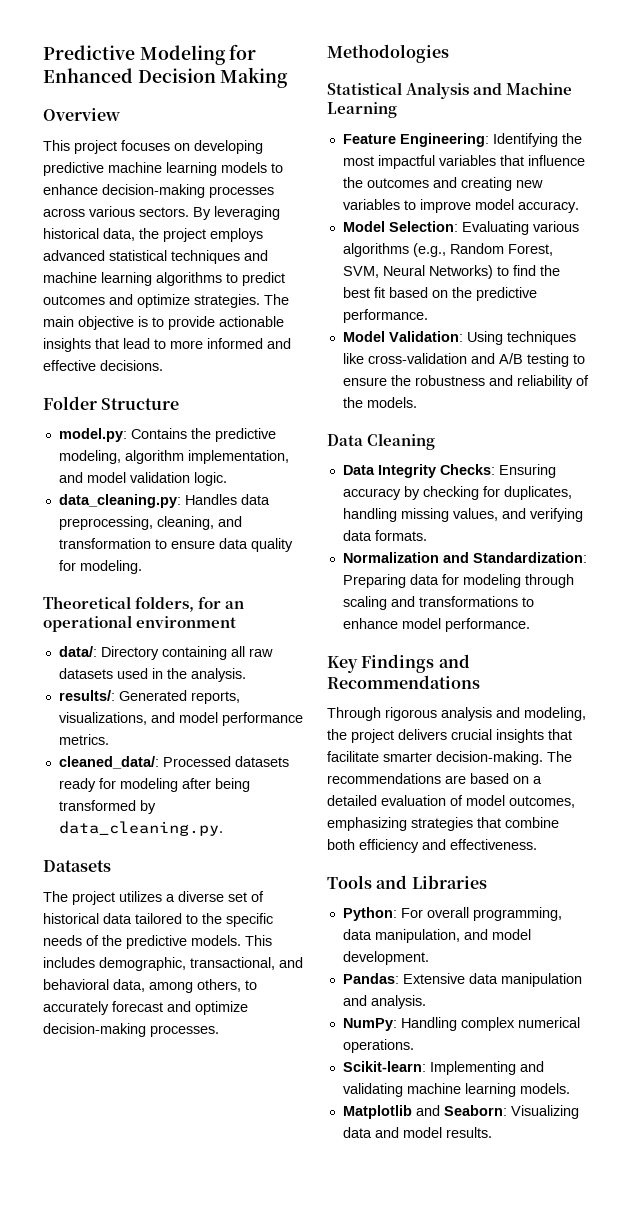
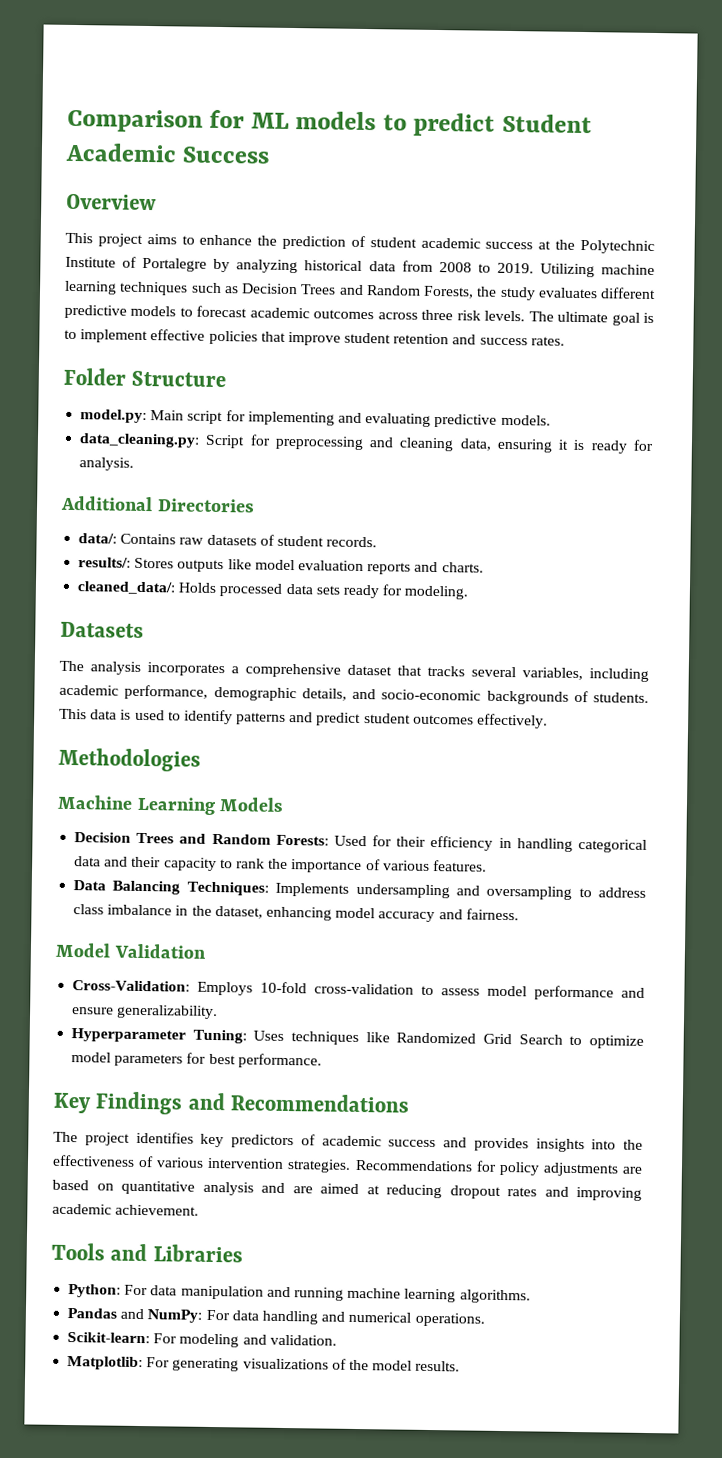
- Predictive Modeling for Enhanced Decision Making
+ Comparison for ML models to predict Student Academic Success
  Overview
- This project focuses on developing predictive machine learning models to enhance decision-making processes across various sectors. By leveraging historical data, the project employs advanced statistical techniques and machine learning algorithms to predict outcomes and optimize strategies. The main objective is to provide actionable insights that lead to more informed and effective decisions.
+ This project aims to enhance the prediction of student academic success at the Polytechnic Institute of Portalegre by analyzing historical data from 2008 to 2019. Utilizing machine learning techniques such as Decision Trees and Random Forests, the study evaluates different predictive models to forecast academic outcomes across three risk levels. The ultimate goal is to implement effective policies that improve student retention and success rates.
  Folder Structure
- model.py: Contains the predictive modeling, algorithm implementation, and model validation logic.
- data_cleaning.py: Handles data preprocessing, cleaning, and transformation to ensure data quality for modeling.
- Theoretical folders, for an operational environment
- data/: Directory containing all raw datasets used in the analysis.
- results/: Generated reports, visualizations, and model performance metrics.
- cleaned_data/: Processed datasets ready for modeling after being transformed by data_cleaning.py.
+ model.py: Main script for implementing and evaluating predictive models.
+ data_cleaning.py: Script for preprocessing and cleaning data, ensuring it is ready for analysis.
+ Additional Directories
+ data/: Contains raw datasets of student records.
+ results/: Stores outputs like model evaluation reports and charts.
+ cleaned_data/: Holds processed data sets ready for modeling.
  Datasets
- The project utilizes a diverse set of historical data tailored to the specific needs of the predictive models. This includes demographic, transactional, and behavioral data, among others, to accurately forecast and optimize decision-making processes.
+ The analysis incorporates a comprehensive dataset that tracks several variables, including academic performance, demographic details, and socio-economic backgrounds of students. This data is used to identify patterns and predict student outcomes effectively.
  Methodologies
- Statistical Analysis and Machine Learning
- Feature Engineering: Identifying the most impactful variables that influence the outcomes and creating new variables to improve model accuracy.
- Model Selection: Evaluating various algorithms (e.g., Random Forest, SVM, Neural Networks) to find the best fit based on the predictive performance.
- Model Validation: Using techniques like cross-validation and A/B testing to ensure the robustness and reliability of the models.
- Data Cleaning
- Data Integrity Checks: Ensuring accuracy by checking for duplicates, handling missing values, and verifying data formats.
- Normalization and Standardization: Preparing data for modeling through scaling and transformations to enhance model performance.
+ Machine Learning Models
+ Decision Trees and Random Forests: Used for their efficiency in handling categorical data and their capacity to rank the importance of various features.
+ Data Balancing Techniques: Implements undersampling and oversampling to address class imbalance in the dataset, enhancing model accuracy and fairness.
+ Model Validation
+ Cross-Validation: Employs 10-fold cross-validation to assess model performance and ensure generalizability.
+ Hyperparameter Tuning: Uses techniques like Randomized Grid Search to optimize model parameters for best performance.
- Through rigorous analysis and modeling, the project delivers crucial insights that facilitate smarter decision-making. The recommendations are based on a detailed evaluation of model outcomes, emphasizing strategies that combine both efficiency and effectiveness.
+ The project identifies key predictors of academic success and provides insights into the effectiveness of various intervention strategies. Recommendations for policy adjustments are based on quantitative analysis and are aimed at reducing dropout rates and improving academic achievement.
- Python: For overall programming, data manipulation, and model development.
- Pandas: Extensive data manipulation and analysis.
- NumPy: Handling complex numerical operations.
- Scikit-learn: Implementing and validating machine learning models.
- Matplotlib and Seaborn: Visualizing data and model results.
+ Python: For data manipulation and running machine learning algorithms.
+ Pandas and NumPy: For data handling and numerical operations.
+ Scikit-learn: For modeling and validation.
+ Matplotlib: For generating visualizations of the model results.

